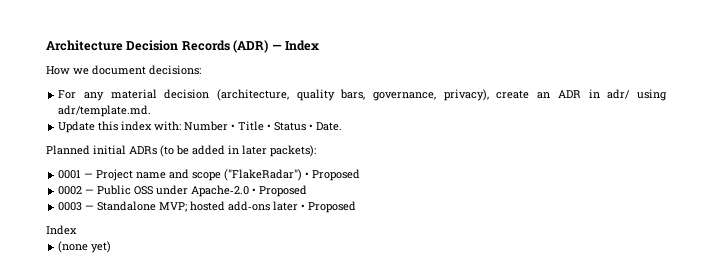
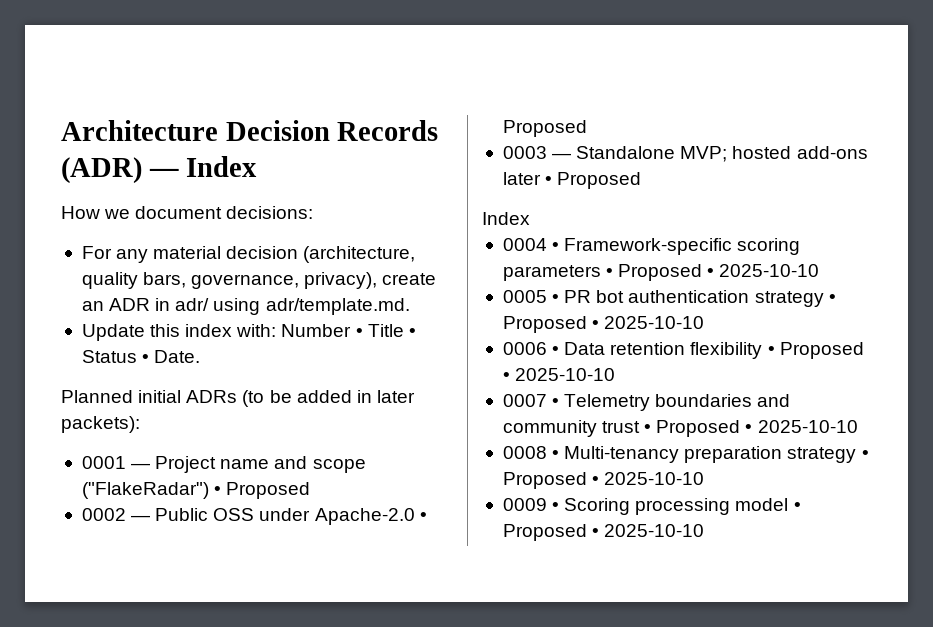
- (none yet)
+ 0004 • Framework-specific scoring parameters • Proposed • 2025-10-10
+ 0005 • PR bot authentication strategy • Proposed • 2025-10-10
+ 0006 • Data retention flexibility • Proposed • 2025-10-10
+ 0007 • Telemetry boundaries and community trust • Proposed • 2025-10-10
+ 0008 • Multi-tenancy preparation strategy • Proposed • 2025-10-10
+ 0009 • Scoring processing model • Proposed • 2025-10-10

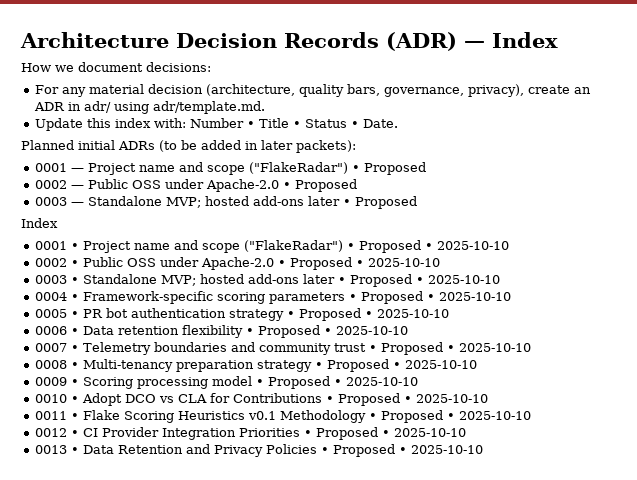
+ 0001 • Project name and scope ("FlakeRadar") • Proposed • 2025-10-10
+ 0002 • Public OSS under Apache‑2.0 • Proposed • 2025-10-10
+ 0003 • Standalone MVP; hosted add‑ons later • Proposed • 2025-10-10
+ 0010 • Adopt DCO vs CLA for Contributions • Proposed • 2025-10-10
+ 0011 • Flake Scoring Heuristics v0.1 Methodology • Proposed • 2025-10-10
+ 0012 • CI Provider Integration Priorities • Proposed • 2025-10-10
+ 0013 • Data Retention and Privacy Policies • Proposed • 2025-10-10

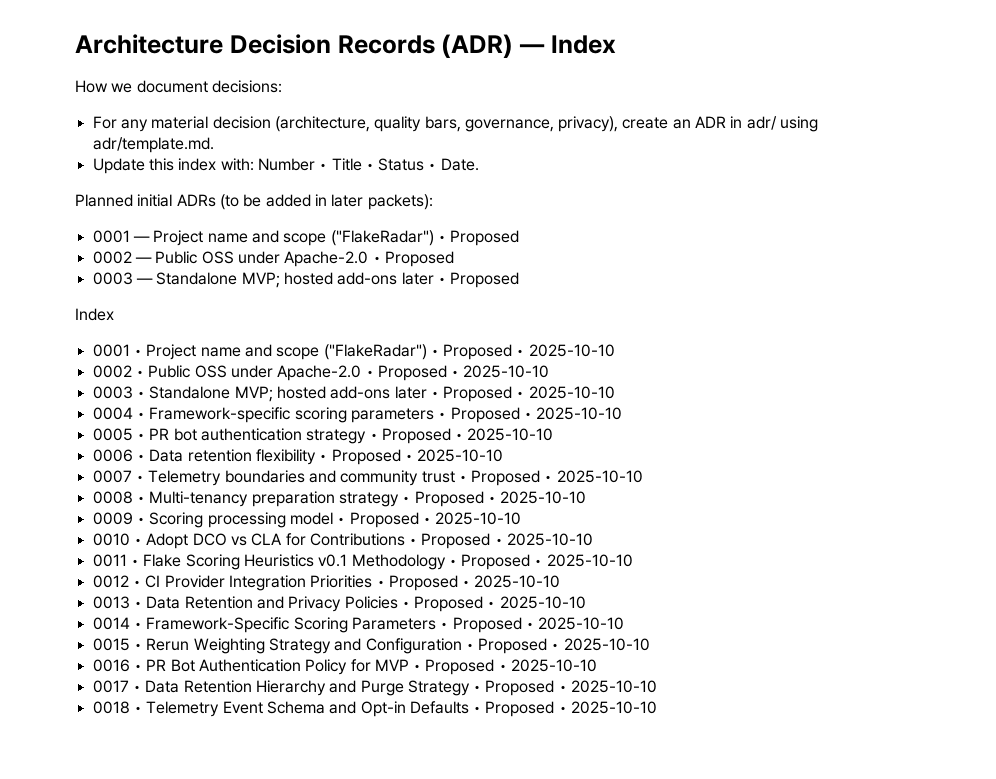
+ 0014 • Framework-Specific Scoring Parameters • Proposed • 2025-10-10
+ 0015 • Rerun Weighting Strategy and Configuration • Proposed • 2025-10-10
+ 0016 • PR Bot Authentication Policy for MVP • Proposed • 2025-10-10
+ 0017 • Data Retention Hierarchy and Purge Strategy • Proposed • 2025-10-10
+ 0018 • Telemetry Event Schema and Opt-in Defaults • Proposed • 2025-10-10

